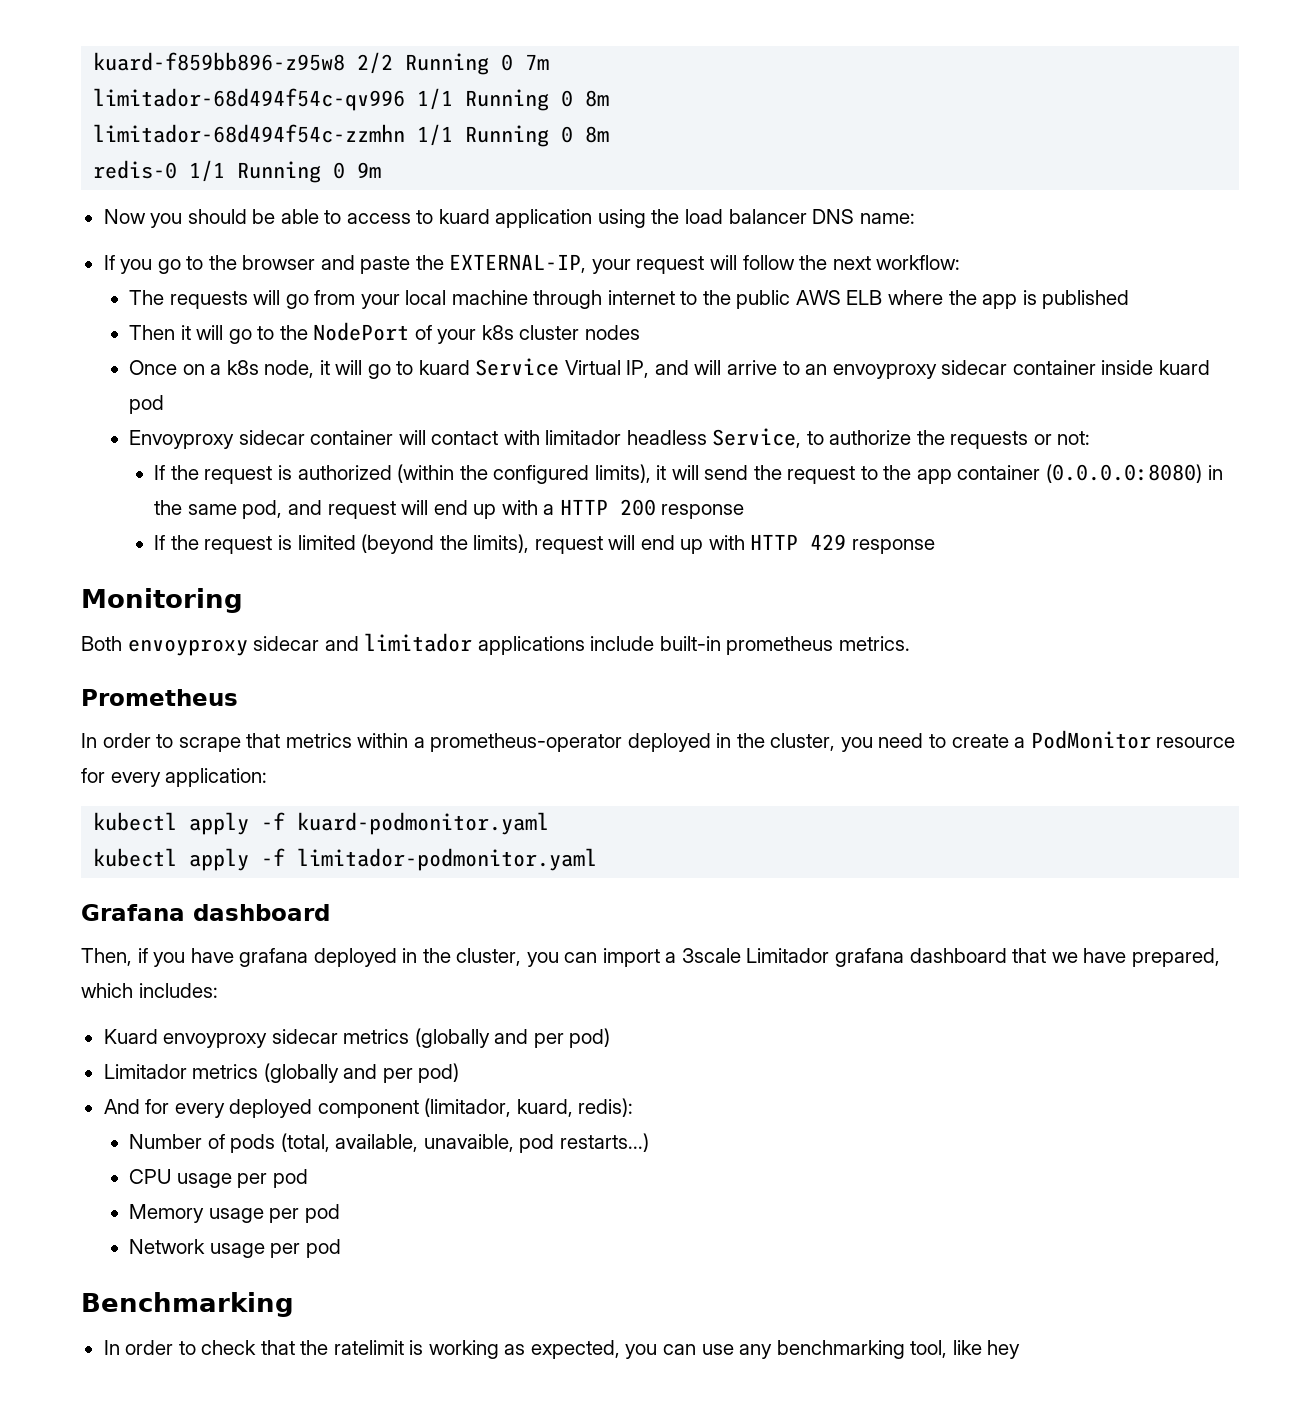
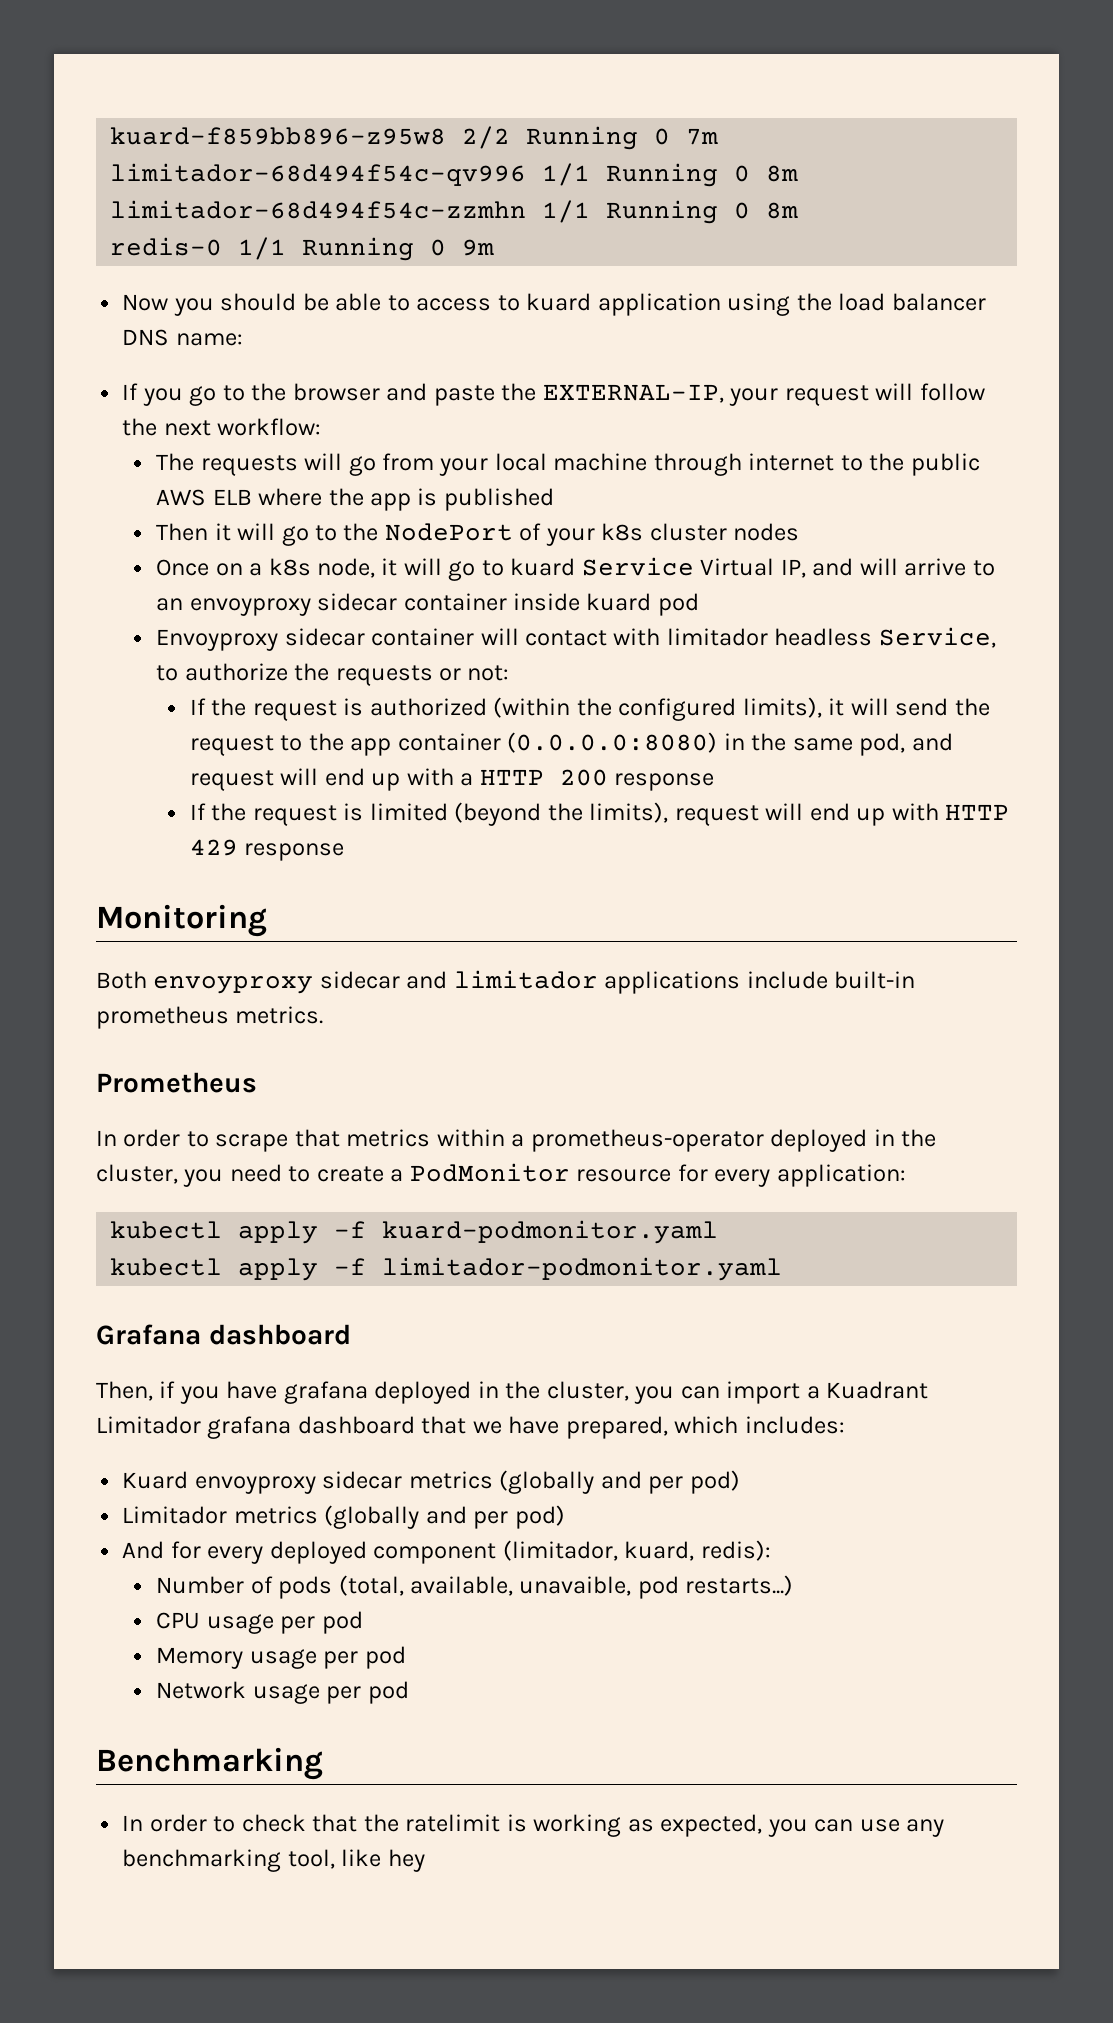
- Then, if you have grafana deployed in the cluster, you can import a 3scale Limitador grafana dashboard that we have prepared, which includes:
+ Then, if you have grafana deployed in the cluster, you can import a Kuadrant Limitador grafana dashboard that we have prepared, which includes:

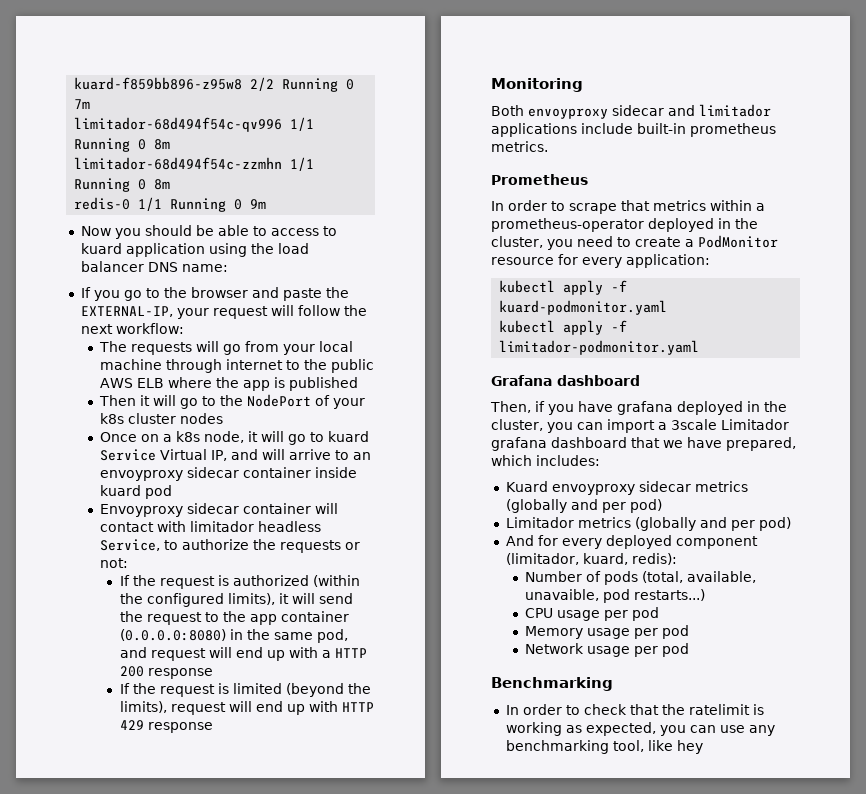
- Then, if you have grafana deployed in the cluster, you can import a Kuadrant Limitador grafana dashboard that we have prepared, which includes:
+ Then, if you have grafana deployed in the cluster, you can import a 3scale Limitador grafana dashboard that we have prepared, which includes:

